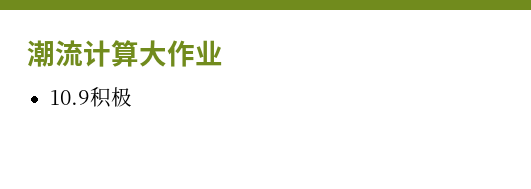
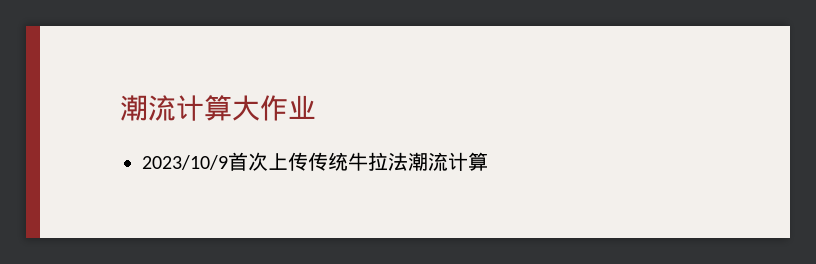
- 10.9积极
+ 2023/10/9首次上传传统牛拉法潮流计算

